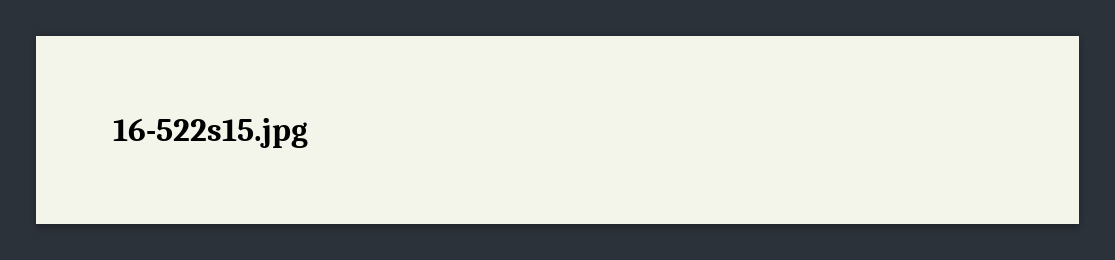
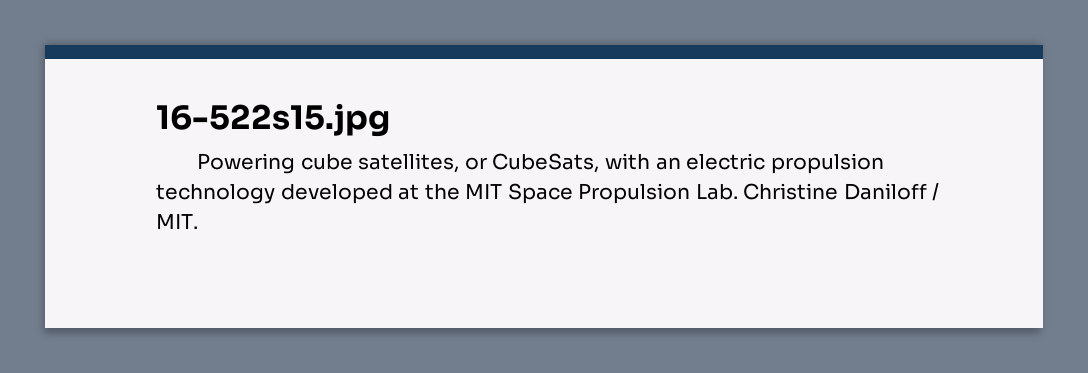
+ Powering cube satellites, or CubeSats, with an electric propulsion technology developed at the MIT Space Propulsion Lab. Christine Daniloff / MIT.

